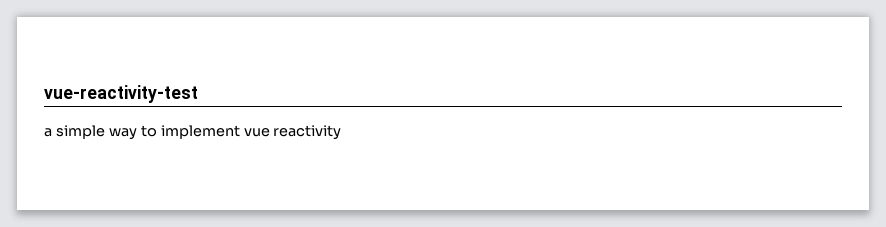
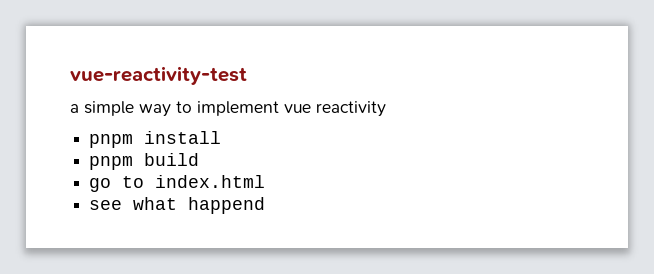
+ pnpm install
+ pnpm build
+ go to index.html
+ see what happend

